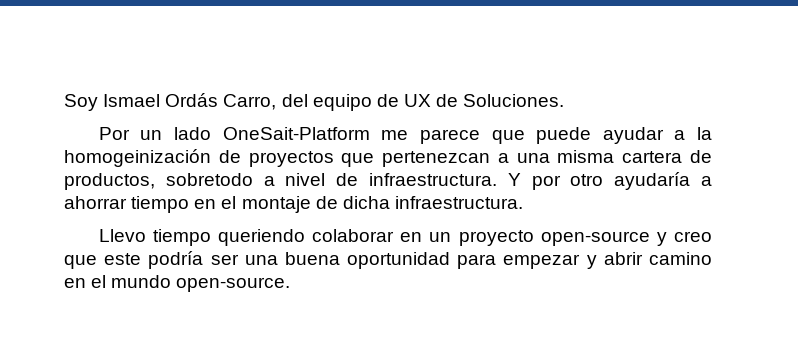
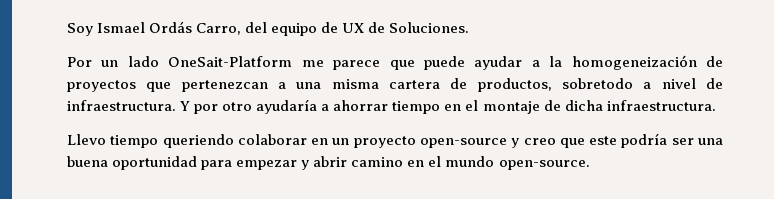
- Por un lado OneSait-Platform me parece que puede ayudar a la homogeinización de proyectos que pertenezcan a una misma cartera de productos, sobretodo a nivel de infraestructura.
+ Por un lado OneSait-Platform me parece que puede ayudar a la homogeneización de proyectos que pertenezcan a una misma cartera de productos, sobretodo a nivel de infraestructura.

